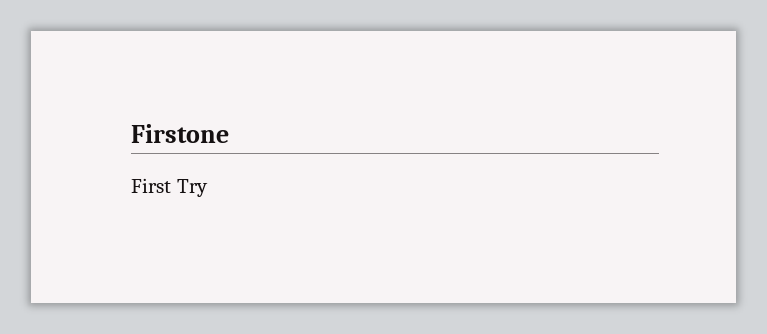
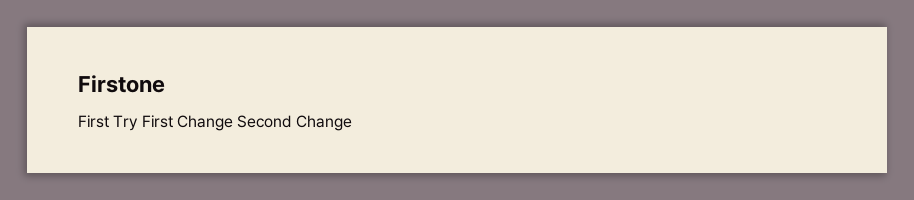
- First Try
+ First Try First Change Second Change

